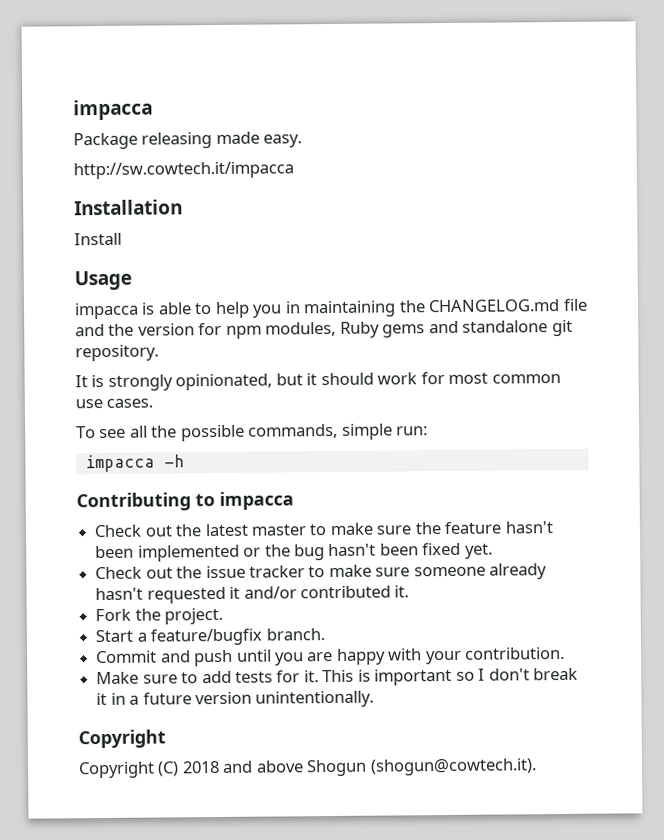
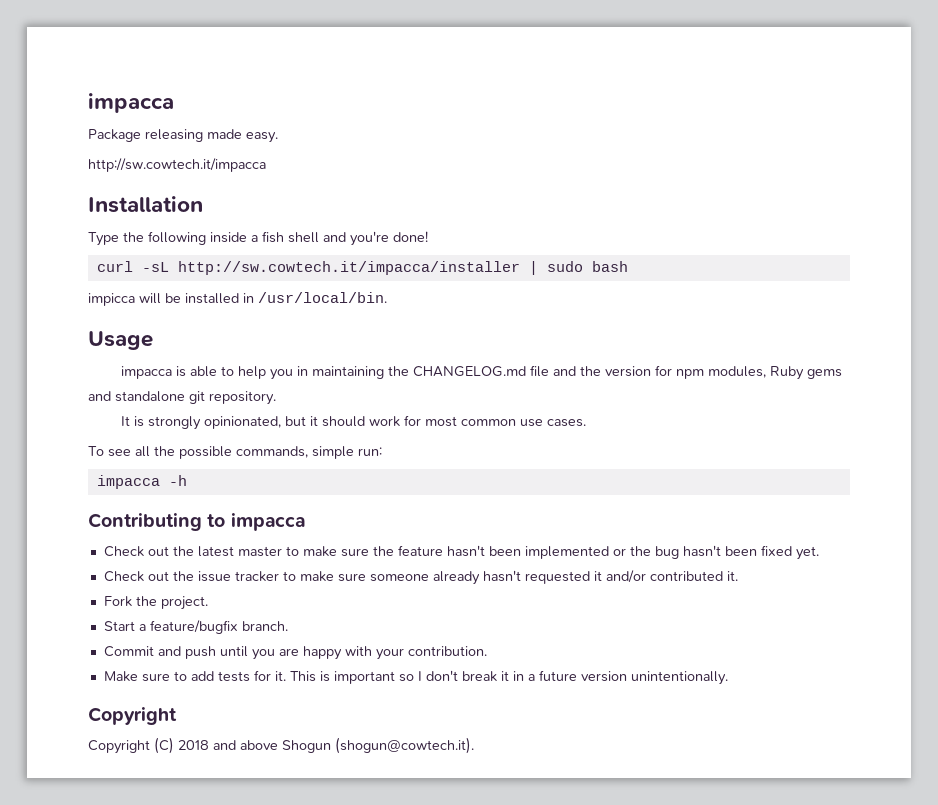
- Install
+ Type the following inside a fish shell and you're done!
+ curl -sL http://sw.cowtech.it/impacca/installer | sudo bash
+ impicca will be installed in /usr/local/bin.

